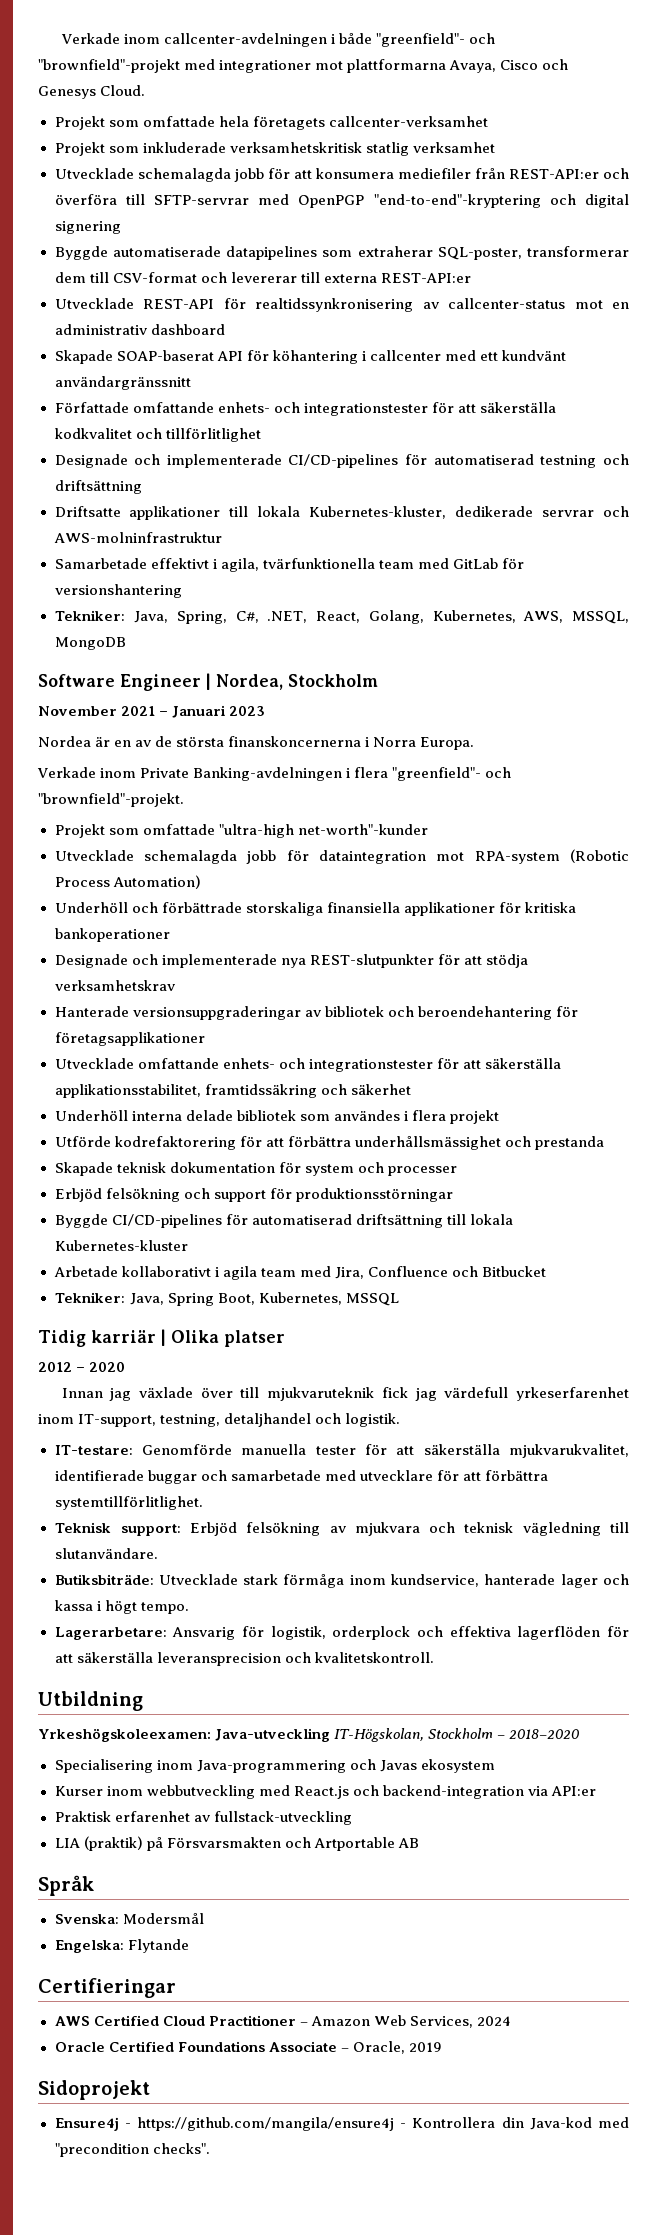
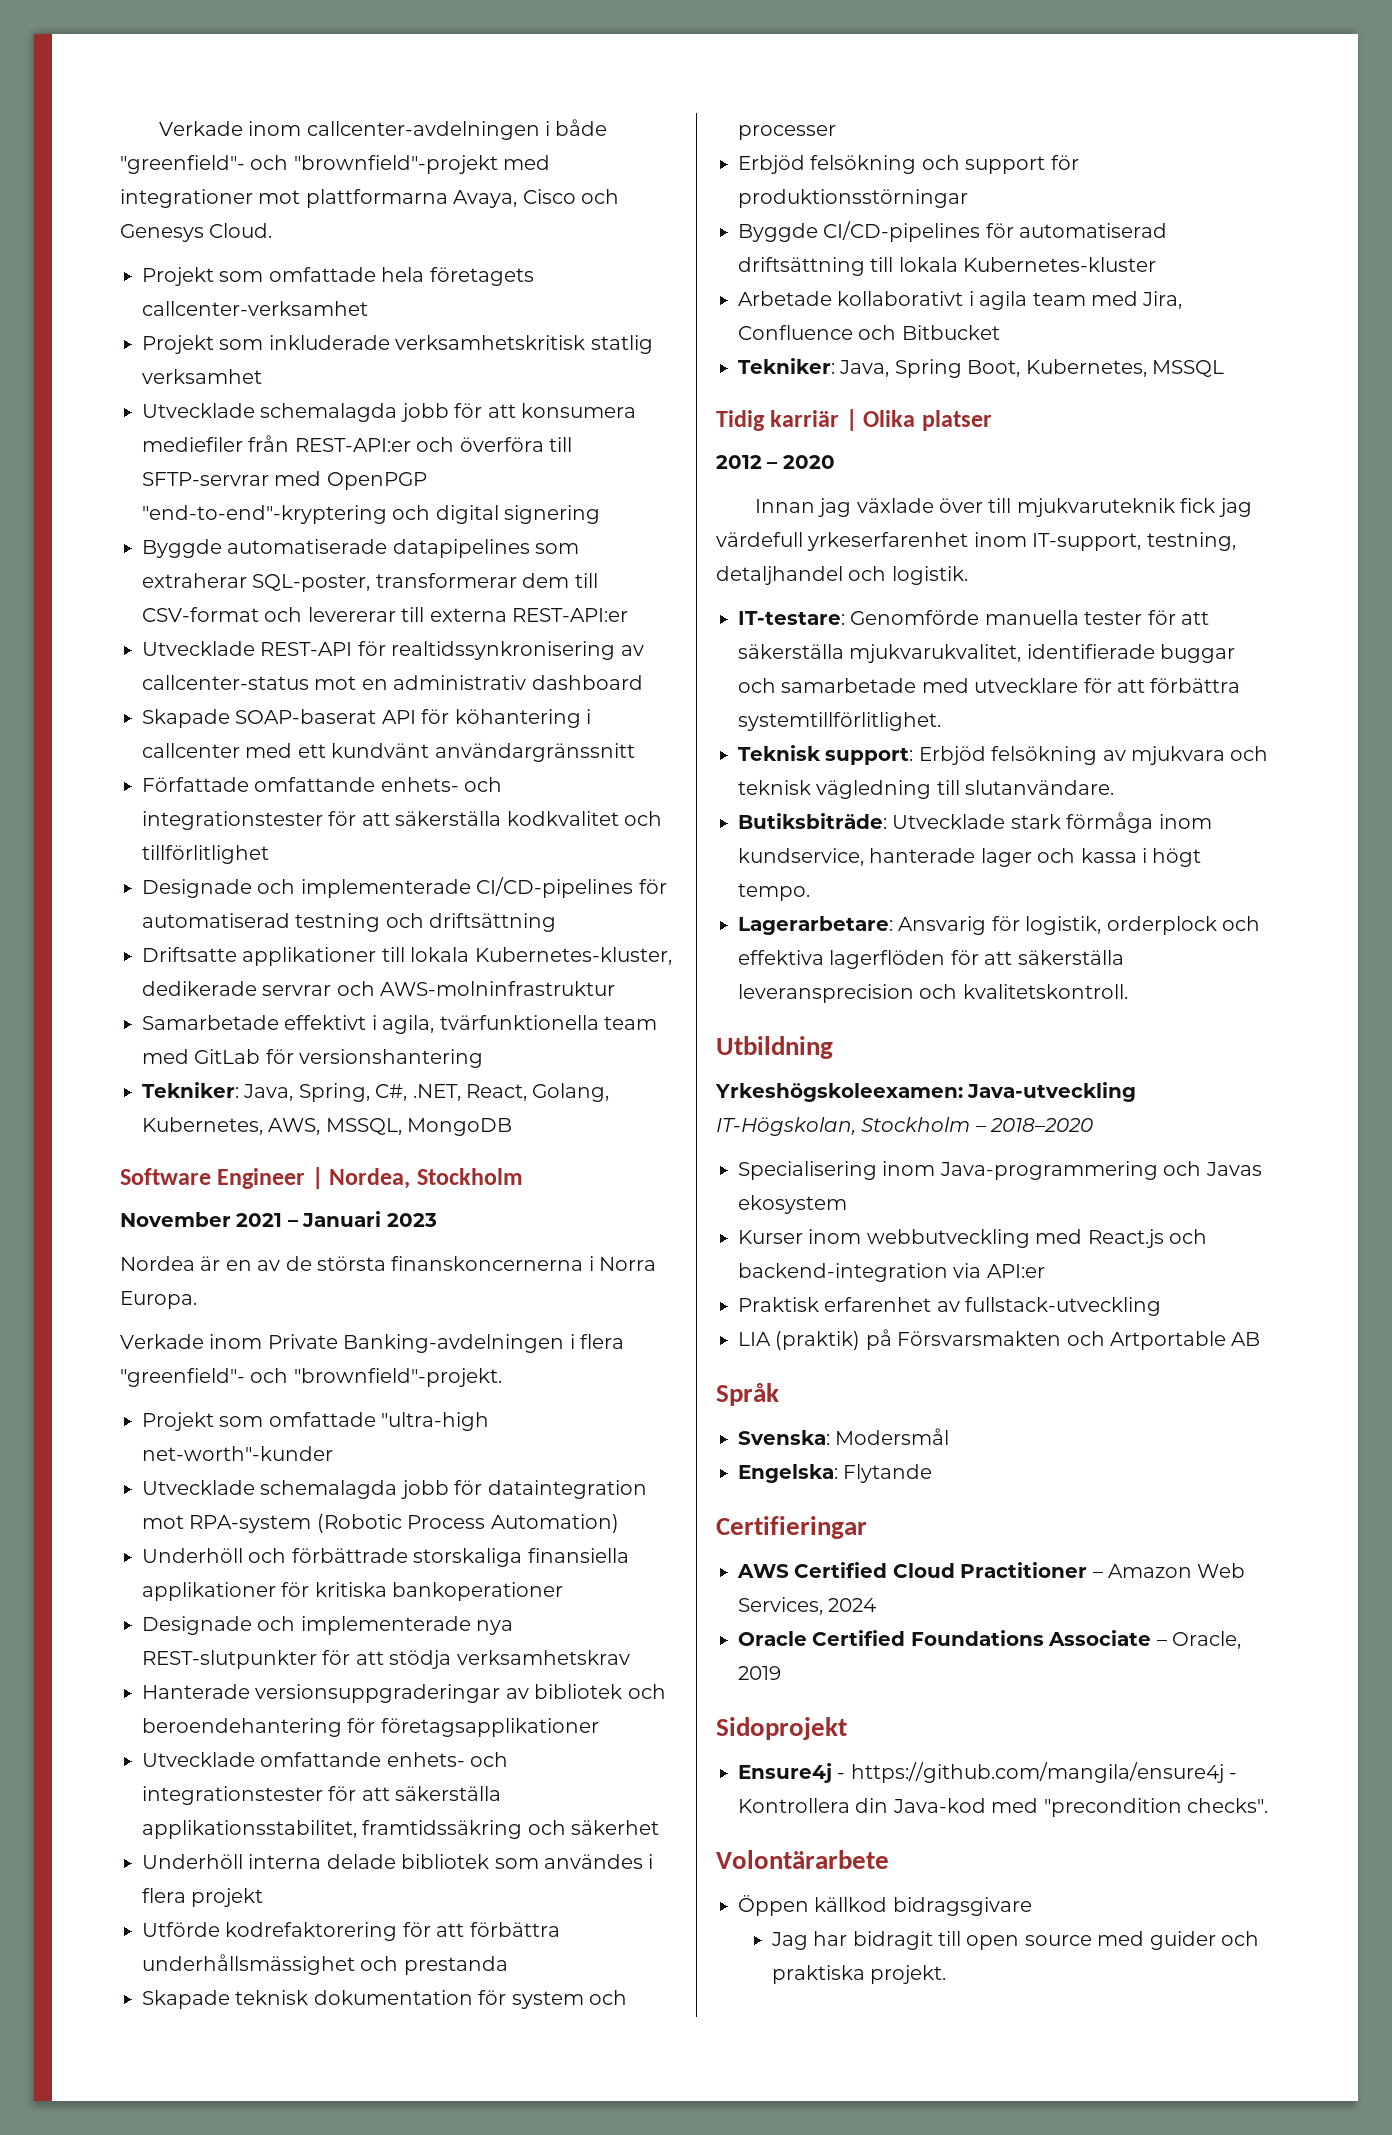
+ Volontärarbete
+ Öppen källkod bidragsgivare
+ Jag har bidragit till open source med guider och praktiska projekt.

